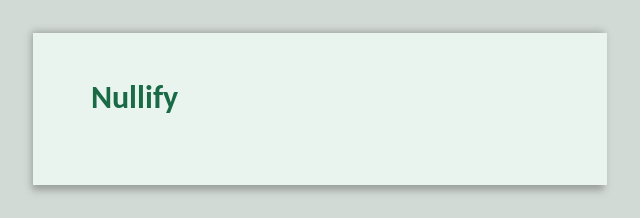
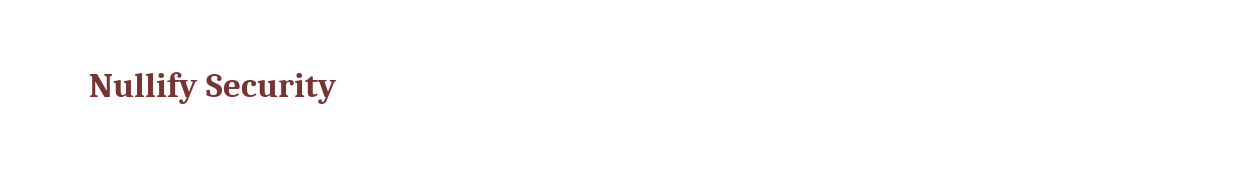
- Nullify
+ Nullify Security

